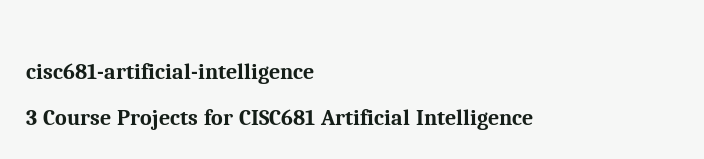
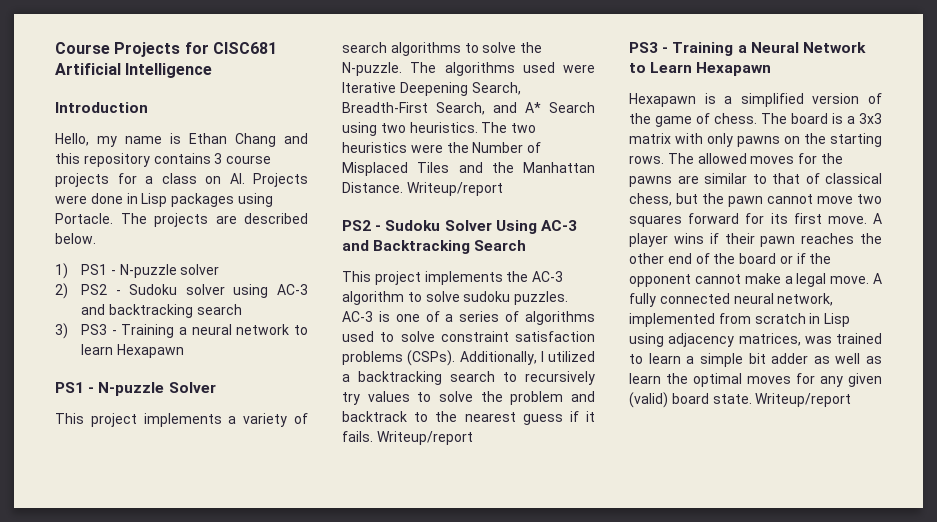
- cisc681-artificial-intelligence
- 3 Course Projects for CISC681 Artificial Intelligence
+ Course Projects for CISC681 Artificial Intelligence
+ Introduction
+ Hello, my name is Ethan Chang and this repository contains 3 course projects for a class on AI. Projects were done in Lisp packages using Portacle. The projects are described below.
+ 1) PS1 - N-puzzle solver
+ 2) PS2 - Sudoku solver using AC-3 and backtracking search
+ 3) PS3 - Training a neural network to learn Hexapawn
+ PS1 - N-puzzle Solver
+ This project implements a variety of search algorithms to solve the N-puzzle. The algorithms used were Iterative Deepening Search, Breadth-First Search, and A* Search using two heuristics. The two heuristics were the Number of Misplaced Tiles and the Manhattan Distance. Writeup/report
+ PS2 - Sudoku Solver Using AC-3 and Backtracking Search
+ This project implements the AC-3 algorithm to solve sudoku puzzles. AC-3 is one of a series of algorithms used to solve constraint satisfaction problems (CSPs). Additionally, I utilized a backtracking search to recursively try values to solve the problem and backtrack to the nearest guess if it fails. Writeup/report
+ PS3 - Training a Neural Network to Learn Hexapawn
+ Hexapawn is a simplified version of the game of chess. The board is a 3x3 matrix with only pawns on the starting rows. The allowed moves for the pawns are similar to that of classical chess, but the pawn cannot move two squares forward for its first move. A player wins if their pawn reaches the other end of the board or if the opponent cannot make a legal move. A fully connected neural network, implemented from scratch in Lisp using adjacency matrices, was trained to learn a simple bit adder as well as learn the optimal moves for any given (valid) board state. Writeup/report

